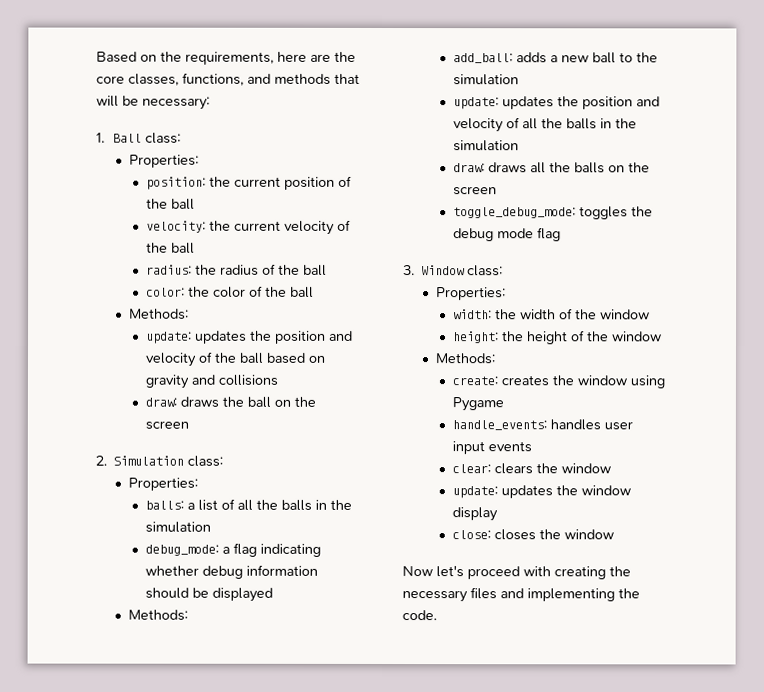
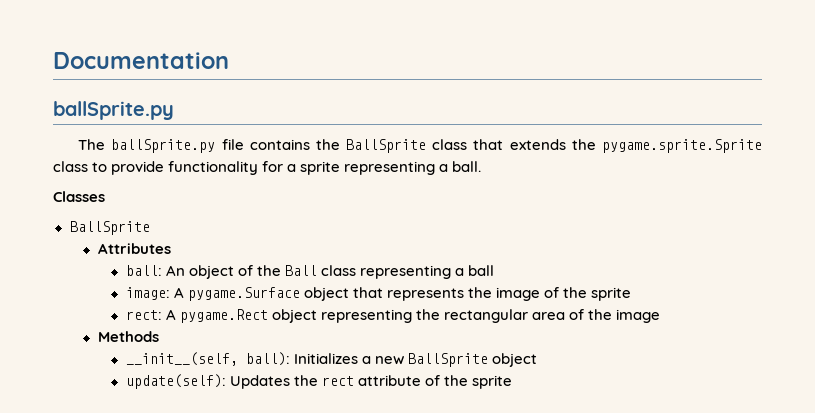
- Based on the requirements, here are the core classes, functions, and methods that will be necessary:
- 1. Ball class:
- Properties:
- position: the current position of the ball
- velocity: the current velocity of the ball
- radius: the radius of the ball
- color: the color of the ball
- Methods:
- update: updates the position and velocity of the ball based on gravity and collisions
- draw: draws the ball on the screen
- 2. Simulation class:
- Properties:
- balls: a list of all the balls in the simulation
- debug_mode: a flag indicating whether debug information should be displayed
- Methods:
- add_ball: adds a new ball to the simulation
- update: updates the position and velocity of all the balls in the simulation
- draw: draws all the balls on the screen
- toggle_debug_mode: toggles the debug mode flag
- 3. Window class:
- Properties:
- width: the width of the window
- height: the height of the window
- Methods:
- create: creates the window using Pygame
- handle_events: handles user input events
- clear: clears the window
- update: updates the window display
- close: closes the window
- Now let's proceed with creating the necessary files and implementing the code.
+ Documentation
+ ballSprite.py
+ The ballSprite.py file contains the BallSprite class that extends the pygame.sprite.Sprite class to provide functionality for a sprite representing a ball.
+ Classes
+ BallSprite
+ Attributes
+ ball: An object of the Ball class representing a ball
+ image: A pygame.Surface object that represents the image of the sprite
+ rect: A pygame.Rect object representing the rectangular area of the image
+ Methods
+ __init__(self, ball): Initializes a new BallSprite object
+ update(self): Updates the rect attribute of the sprite

